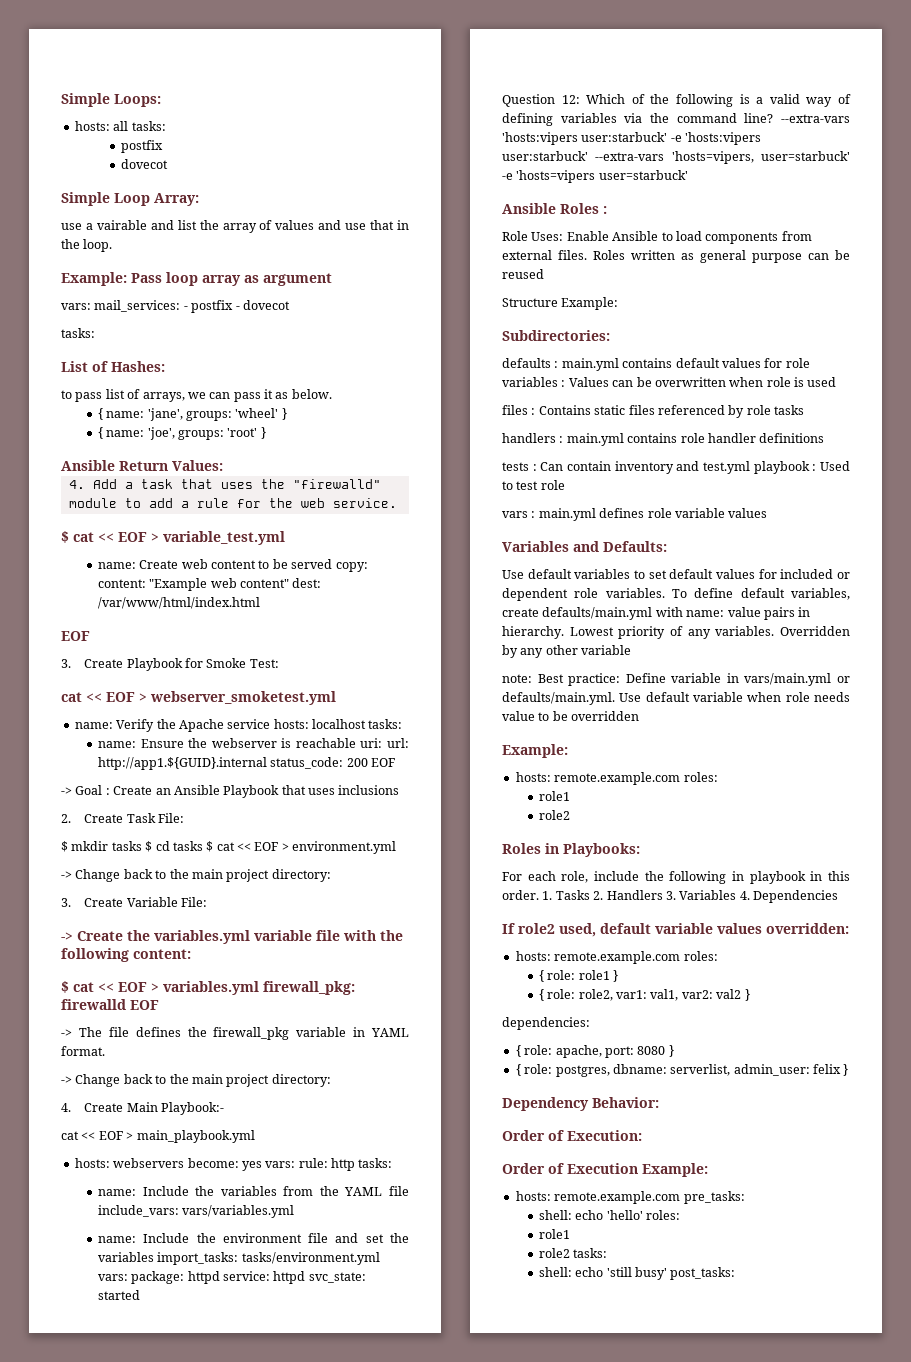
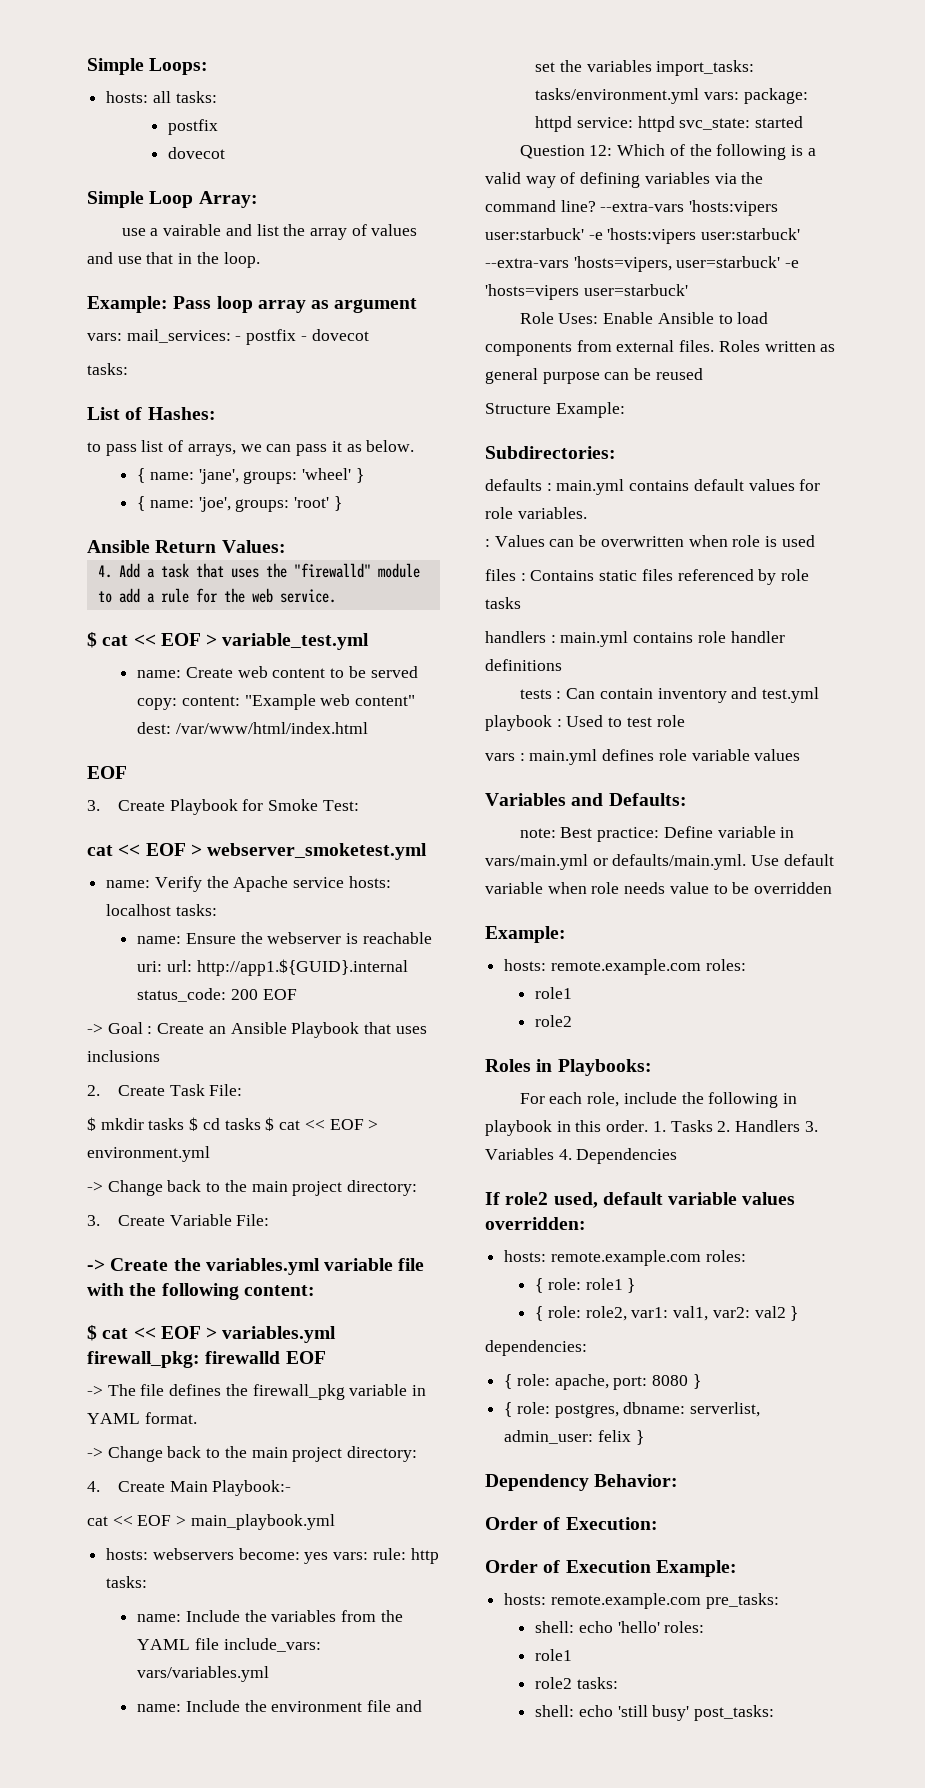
- Ansible Roles :
- defaults : main.yml contains default values for role variables : Values can be overwritten when role is used
+ defaults : main.yml contains default values for role variables.
+ : Values can be overwritten when role is used
- Use default variables to set default values for included or dependent role variables. To define default variables, create defaults/main.yml with name: value pairs in hierarchy. Lowest priority of any variables. Overridden by any other variable

